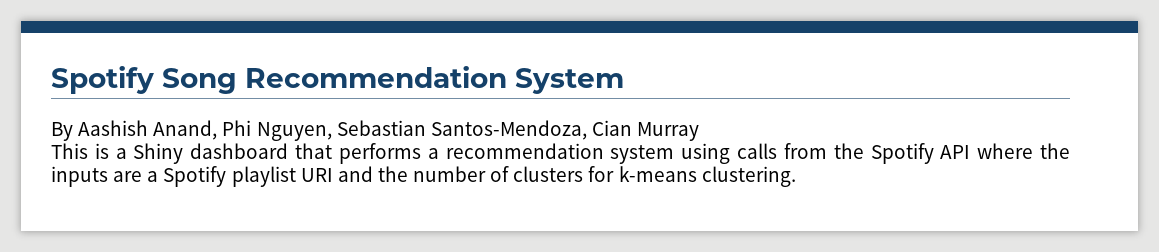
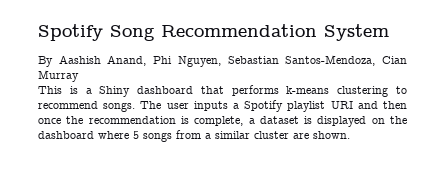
- This is a Shiny dashboard that performs a recommendation system using calls from the Spotify API where the inputs are a Spotify playlist URI and the number of clusters for k-means clustering.
+ This is a Shiny dashboard that performs k-means clustering to recommend songs. The user inputs a Spotify playlist URI and then once the recommendation is complete, a dataset is displayed on the dashboard where 5 songs from a similar cluster are shown.

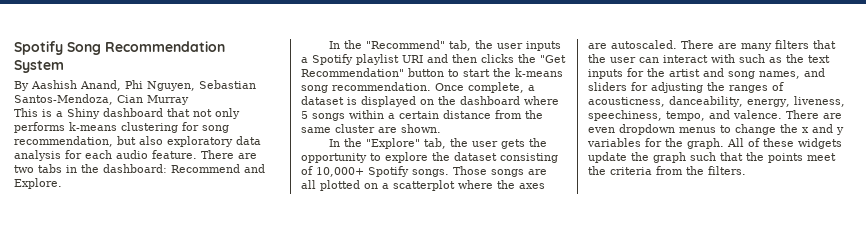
- This is a Shiny dashboard that performs k-means clustering to recommend songs. The user inputs a Spotify playlist URI and then once the recommendation is complete, a dataset is displayed on the dashboard where 5 songs from a similar cluster are shown.
+ This is a Shiny dashboard that not only performs k-means clustering for song recommendation, but also exploratory data analysis for each audio feature. There are two tabs in the dashboard: Recommend and Explore.
+ In the "Recommend" tab, the user inputs a Spotify playlist URI and then clicks the "Get Recommendation" button to start the k-means song recommendation. Once complete, a dataset is displayed on the dashboard where 5 songs within a certain distance from the same cluster are shown.
+ In the "Explore" tab, the user gets the opportunity to explore the dataset consisting of 10,000+ Spotify songs. Those songs are all plotted on a scatterplot where the axes are autoscaled. There are many filters that the user can interact with such as the text inputs for the artist and song names, and sliders for adjusting the ranges of acousticness, danceability, energy, liveness, speechiness, tempo, and valence. There are even dropdown menus to change the x and y variables for the graph. All of these widgets update the graph such that the points meet the criteria from the filters.

